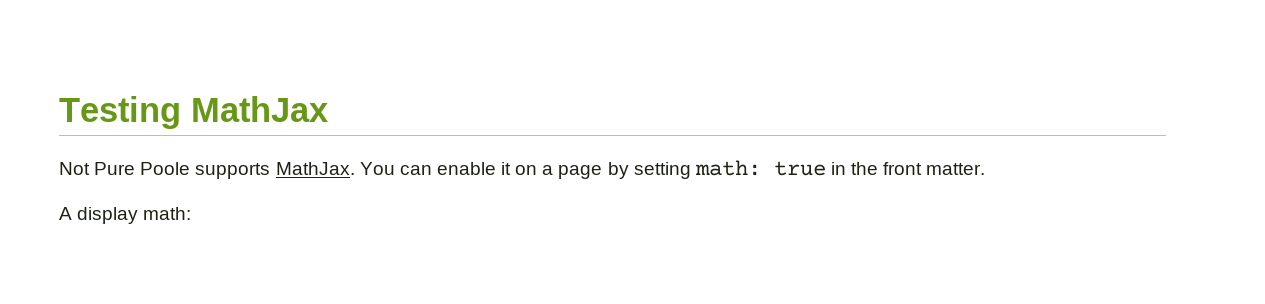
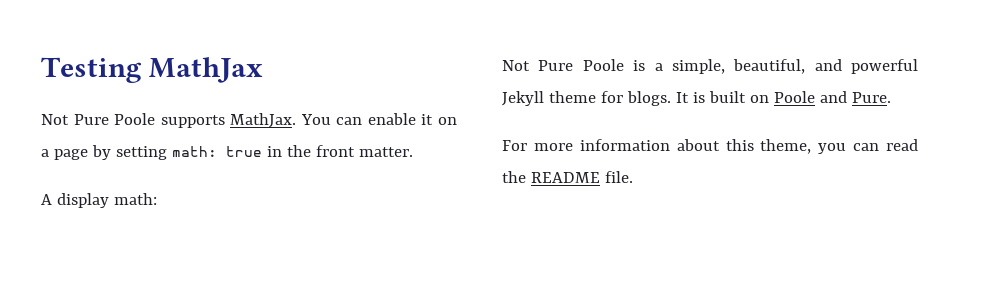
+ Not Pure Poole is a simple, beautiful, and powerful Jekyll theme for blogs. It is built on Poole and Pure.
+ For more information about this theme, you can read the README file.

